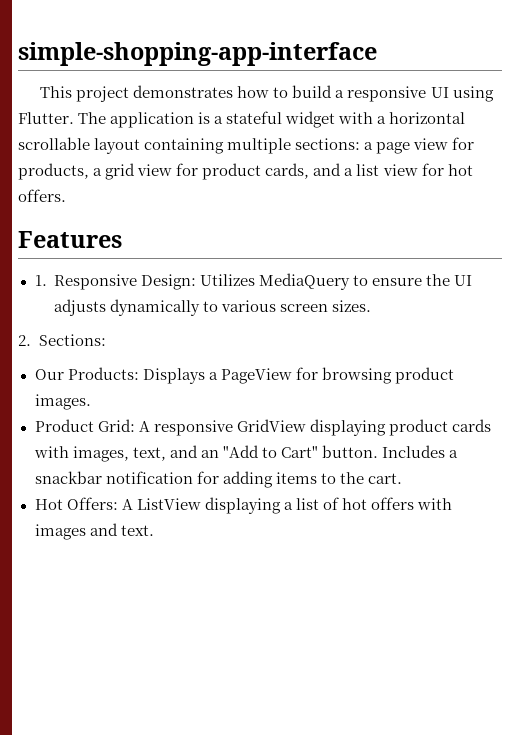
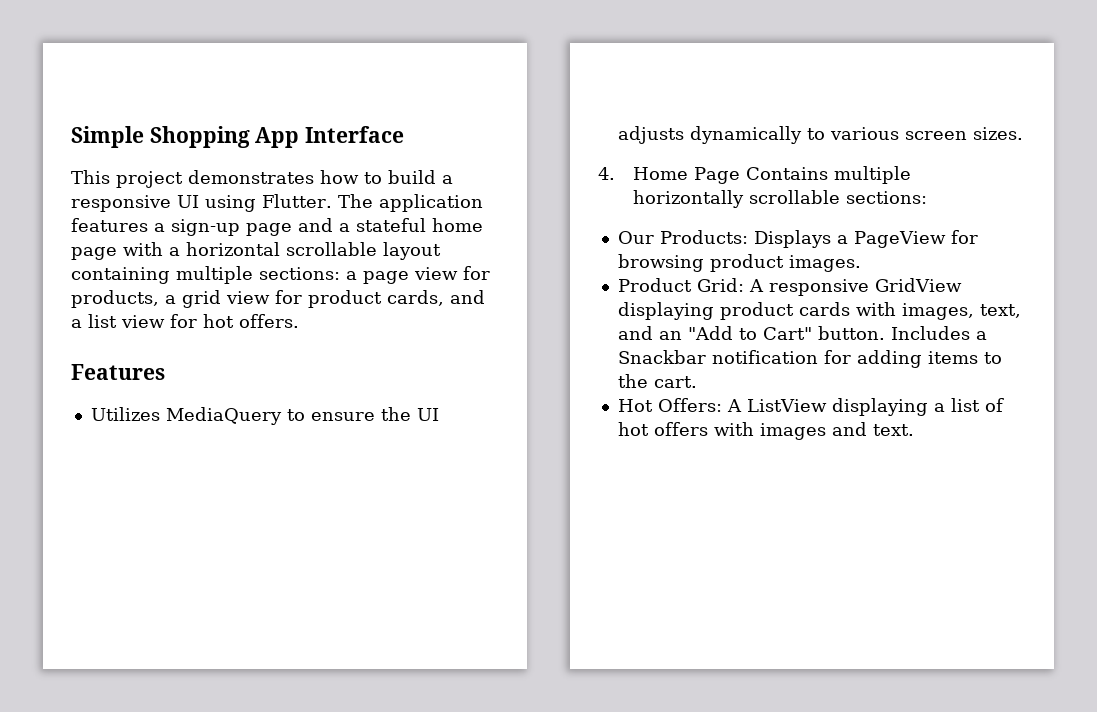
- simple-shopping-app-interface
+ Simple Shopping App Interface
- The application is a stateful widget with a horizontal scrollable layout containing multiple sections: a page view for products, a grid view for product cards, and a list view for hot offers.
+ The application features a sign-up page and a stateful home page with a horizontal scrollable layout containing multiple sections: a page view for products, a grid view for product cards, and a list view for hot offers.
- 1. Responsive Design: Utilizes MediaQuery to ensure the UI adjusts dynamically to various screen sizes.
+ Utilizes MediaQuery to ensure the UI adjusts dynamically to various screen sizes.
- 2. Sections:
+ 4. Home Page Contains multiple horizontally scrollable sections:
- Includes a snackbar notification for adding items to the cart.
+ Includes a Snackbar notification for adding items to the cart.

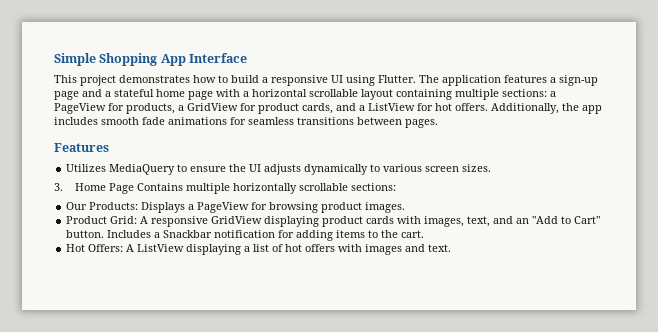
- The application features a sign-up page and a stateful home page with a horizontal scrollable layout containing multiple sections: a page view for products, a grid view for product cards, and a list view for hot offers.
+ The application features a sign-up page and a stateful home page with a horizontal scrollable layout containing multiple sections: a PageView for products, a GridView for product cards, and a ListView for hot offers. Additionally, the app includes smooth fade animations for seamless transitions between pages.
- 4. Home Page Contains multiple horizontally scrollable sections:
+ 3. Home Page Contains multiple horizontally scrollable sections:

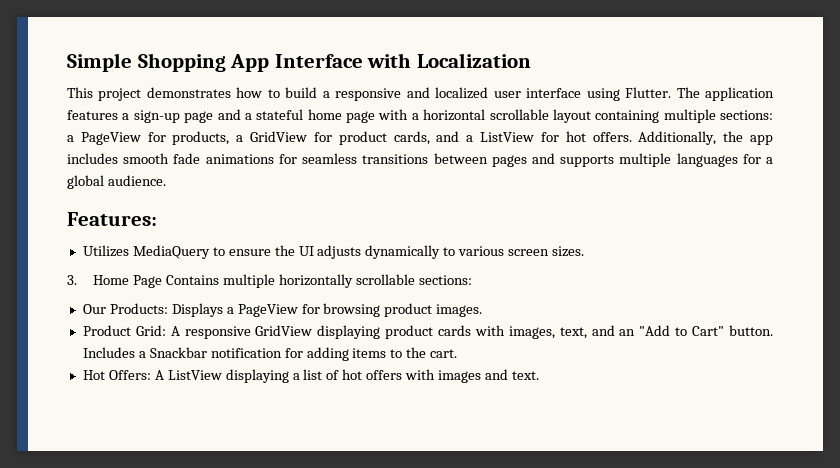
- Simple Shopping App Interface
+ Simple Shopping App Interface with Localization
- This project demonstrates how to build a responsive UI using Flutter.
+ This project demonstrates how to build a responsive and localized user interface using Flutter.
- Additionally, the app includes smooth fade animations for seamless transitions between pages.
- Features
+ Additionally, the app includes smooth fade animations for seamless transitions between pages and supports multiple languages for a global audience.
+ Features:

